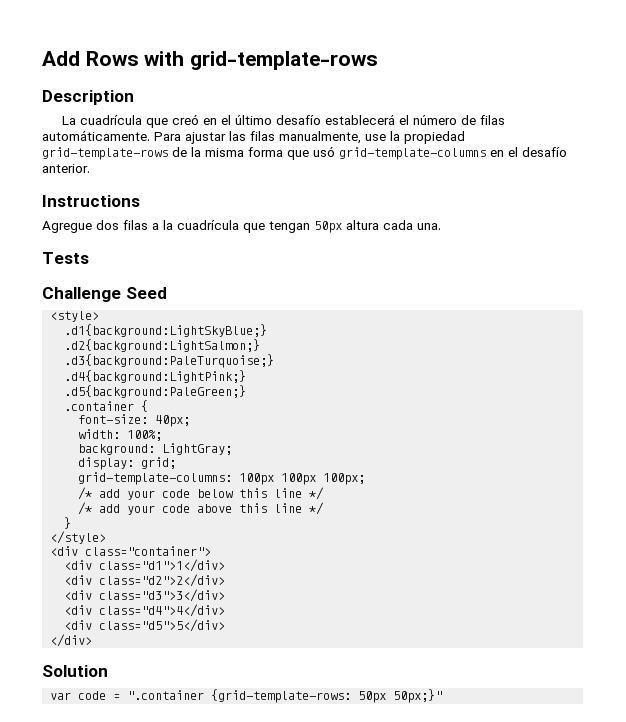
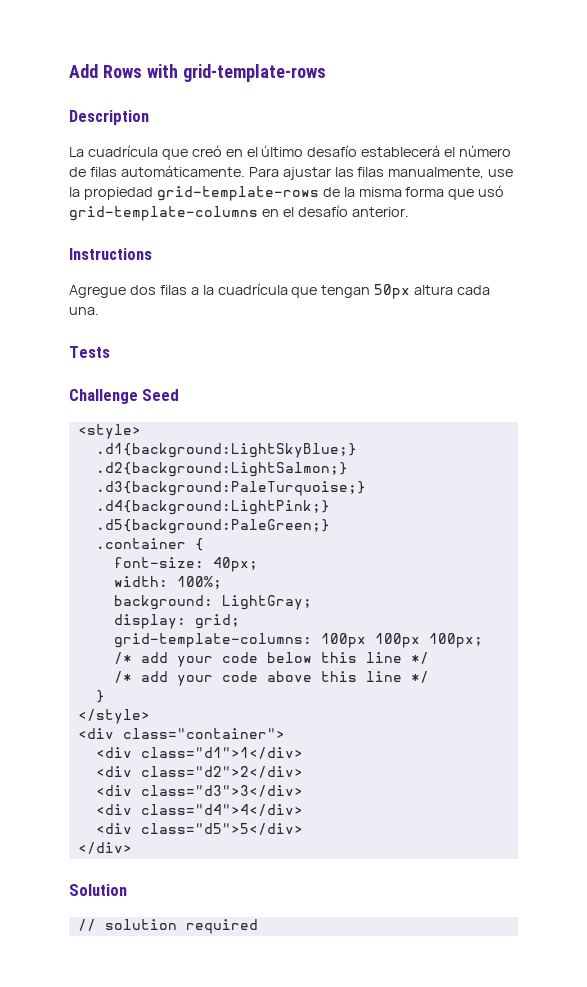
- var code = ".container {grid-template-rows: 50px 50px;}"
+ // solution required

